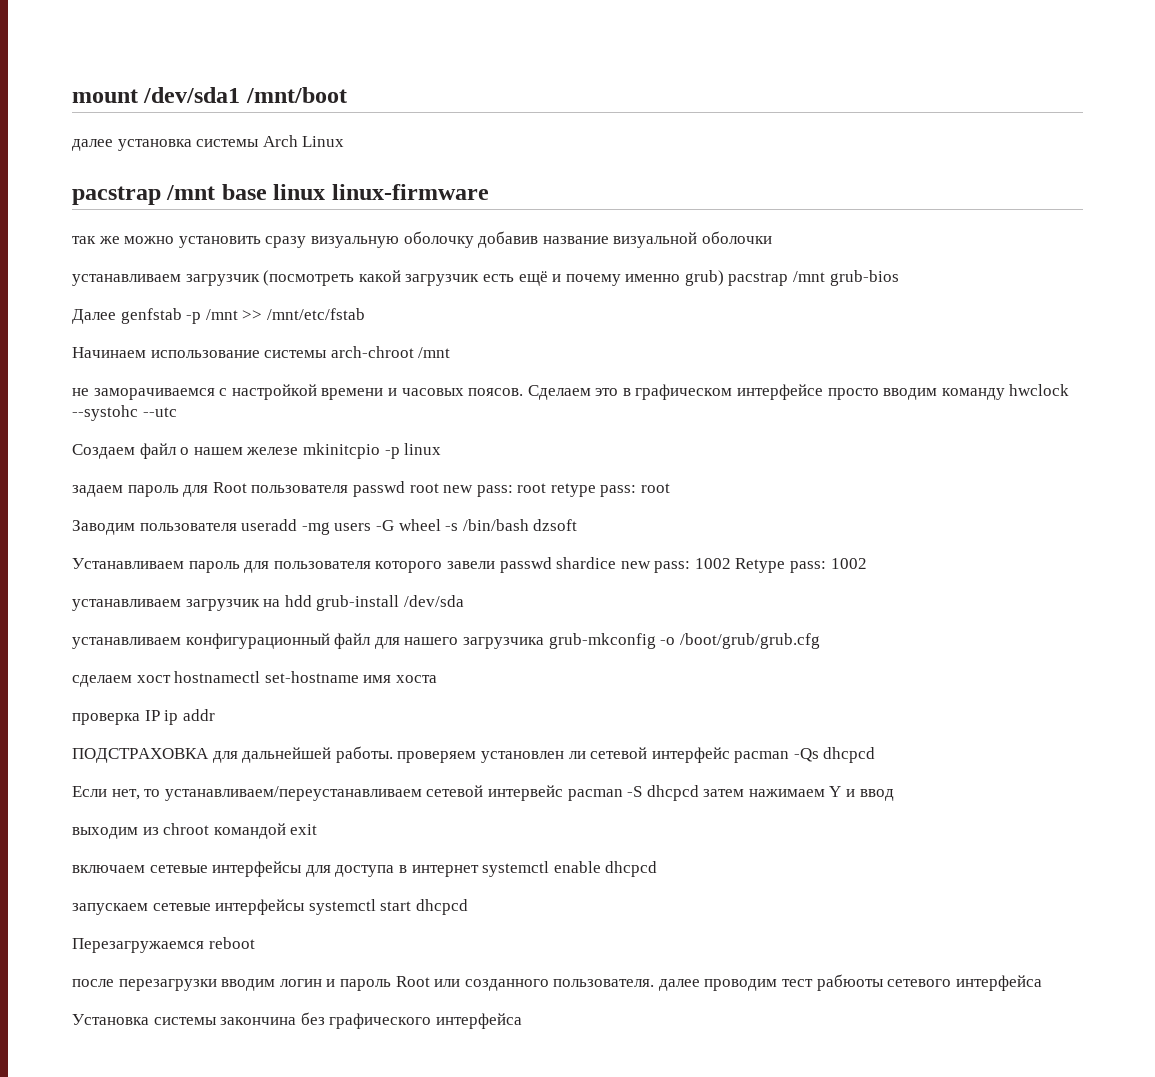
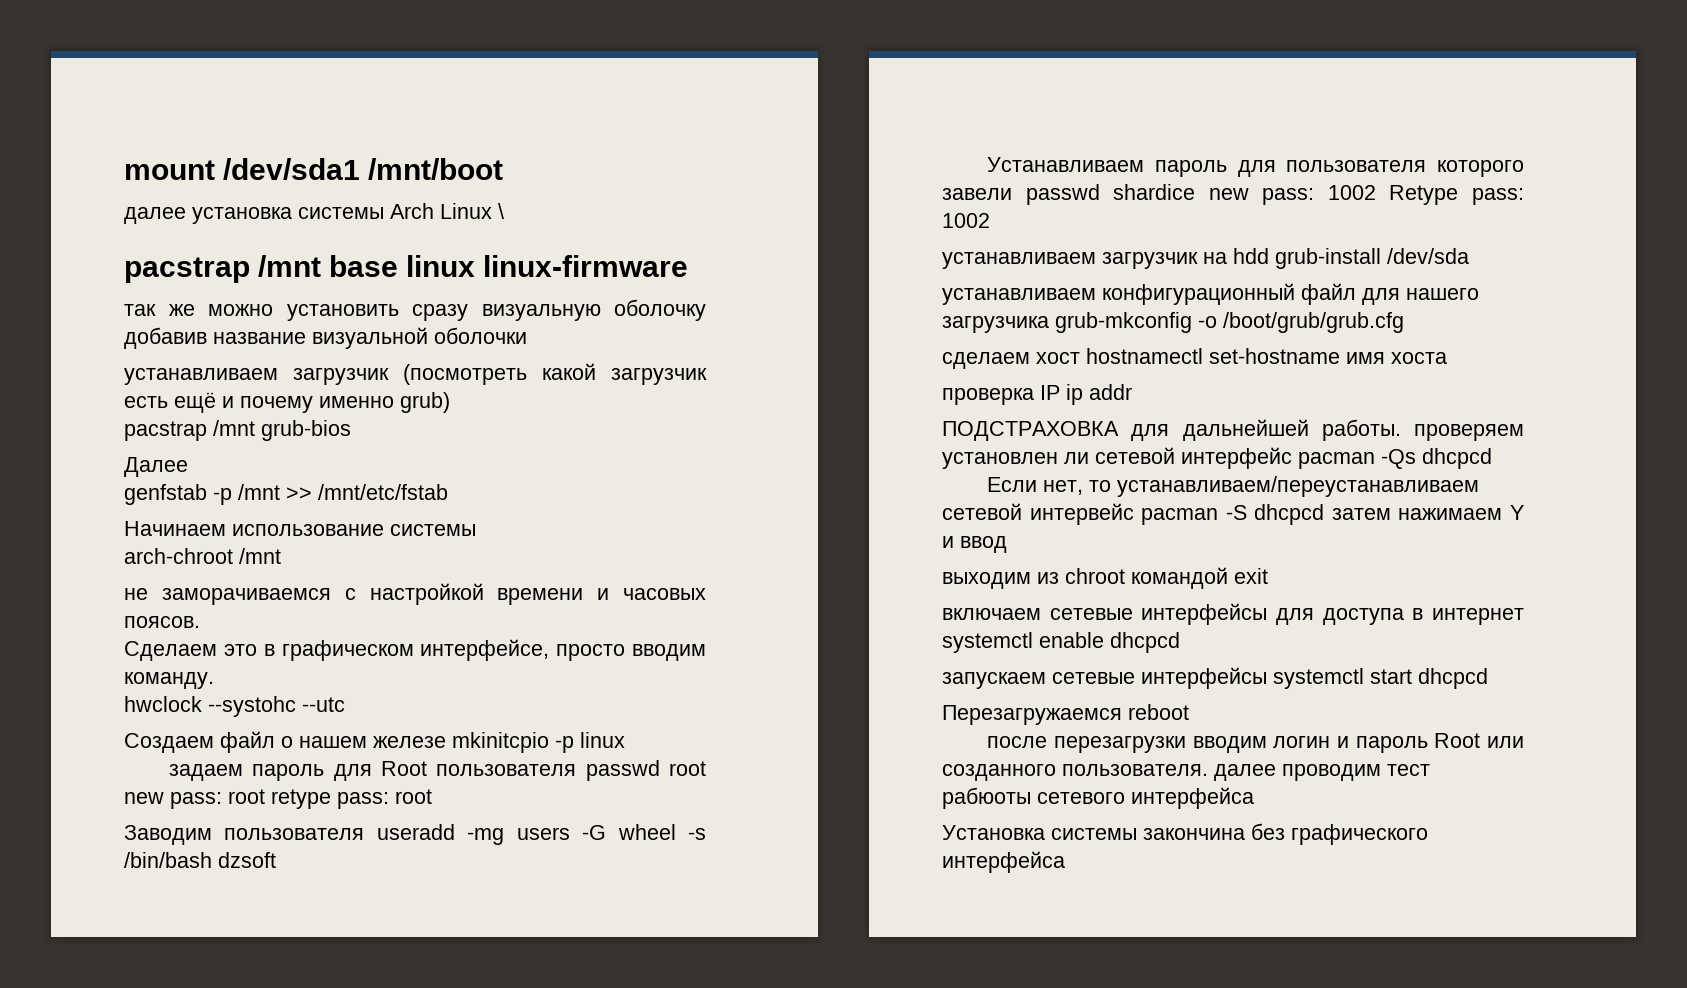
- далее установка системы Arch Linux
+ далее установка системы Arch Linux \
- устанавливаем загрузчик (посмотреть какой загрузчик есть ещё и почему именно grub) pacstrap /mnt grub-bios
+ устанавливаем загрузчик (посмотреть какой загрузчик есть ещё и почему именно grub)
+ pacstrap /mnt grub-bios
- Далее genfstab -p /mnt >> /mnt/etc/fstab
+ Далее
+ genfstab -p /mnt >> /mnt/etc/fstab
- Начинаем использование системы arch-chroot /mnt
+ Начинаем использование системы
+ arch-chroot /mnt
- не заморачиваемся с настройкой времени и часовых поясов. Сделаем это в графическом интерфейсе просто вводим команду hwclock --systohc --utc
+ не заморачиваемся с настройкой времени и часовых поясов.
+ Сделаем это в графическом интерфейсе, просто вводим команду.
+ hwclock --systohc --utc

